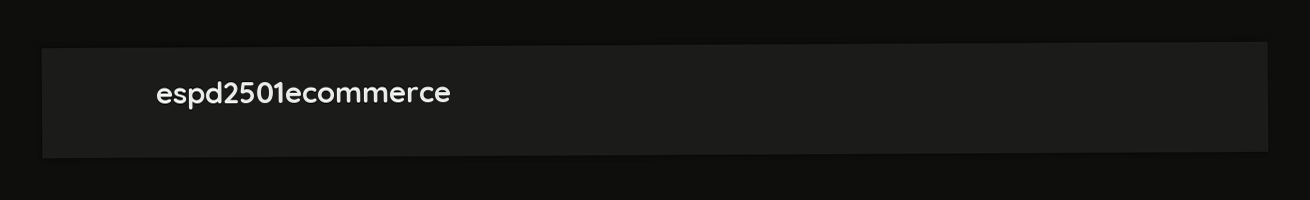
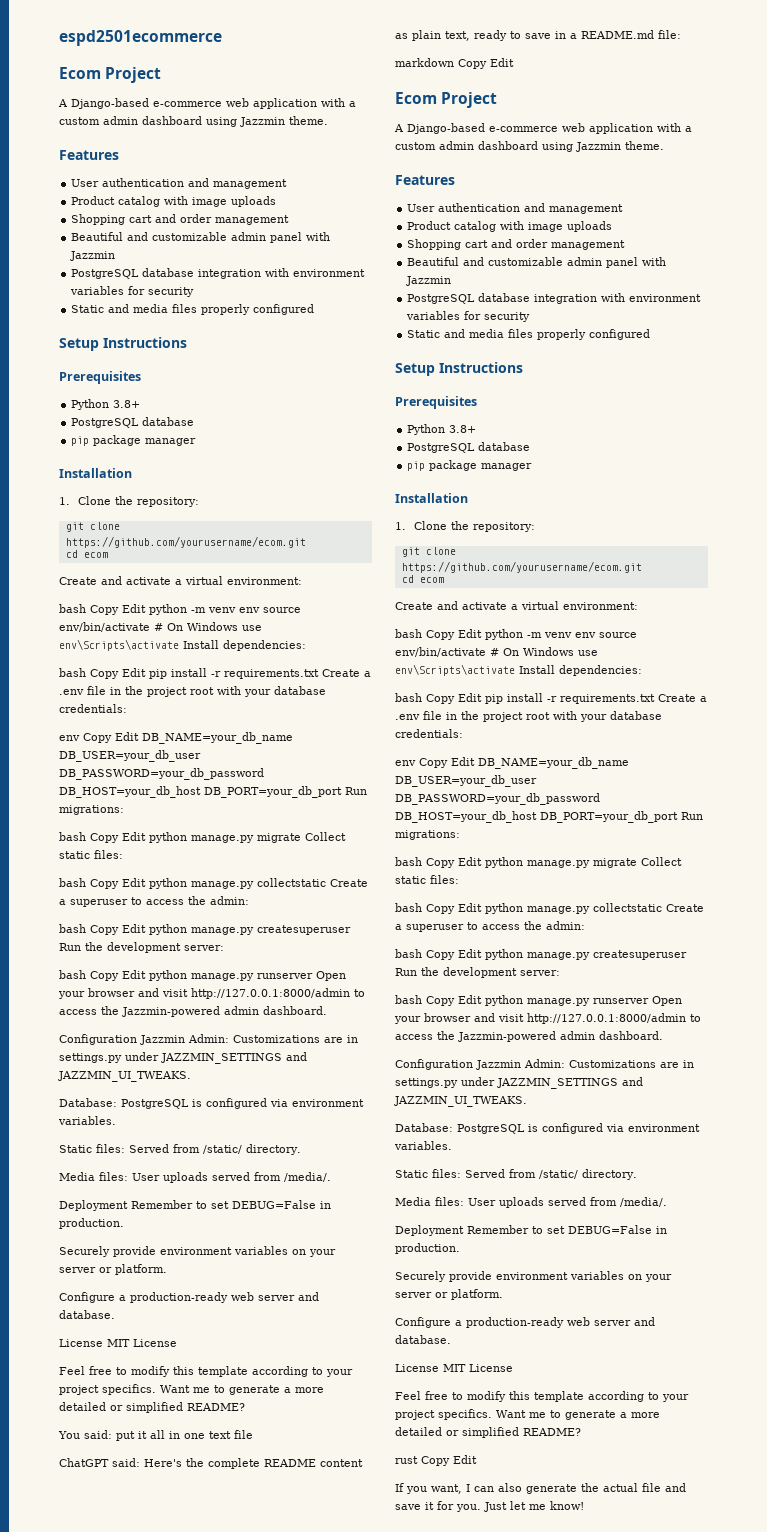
  espd2501ecommerce
+ Ecom Project
+ A Django-based e-commerce web application with a custom admin dashboard using Jazzmin theme.
+ Features
+ User authentication and management
+ Product catalog with image uploads
+ Shopping cart and order management
+ Beautiful and customizable admin panel with Jazzmin
+ PostgreSQL database integration with environment variables for security
+ Static and media files properly configured
+ Setup Instructions
+ Prerequisites
+ Python 3.8+
+ PostgreSQL database
+ pip package manager
+ Installation
+ 1. Clone the repository:
+ git clone https://github.com/yourusername/ecom.git
+ cd ecom
+ Create and activate a virtual environment:
+ bash Copy Edit python -m venv env source env/bin/activate # On Windows use env\Scripts\activate Install dependencies:
+ bash Copy Edit pip install -r requirements.txt Create a .env file in the project root with your database credentials:
+ env Copy Edit DB_NAME=your_db_name DB_USER=your_db_user DB_PASSWORD=your_db_password DB_HOST=your_db_host DB_PORT=your_db_port Run migrations:
+ bash Copy Edit python manage.py migrate Collect static files:
+ bash Copy Edit python manage.py collectstatic Create a superuser to access the admin:
+ bash Copy Edit python manage.py createsuperuser Run the development server:
+ bash Copy Edit python manage.py runserver Open your browser and visit http://127.0.0.1:8000/admin to access the Jazzmin-powered admin dashboard.
+ Configuration Jazzmin Admin: Customizations are in settings.py under JAZZMIN_SETTINGS and JAZZMIN_UI_TWEAKS.
+ Database: PostgreSQL is configured via environment variables.
+ Static files: Served from /static/ directory.
+ Media files: User uploads served from /media/.
+ Deployment Remember to set DEBUG=False in production.
+ Securely provide environment variables on your server or platform.
+ Configure a production-ready web server and database.
+ License MIT License
+ Feel free to modify this template according to your project specifics. Want me to generate a more detailed or simplified README?
+ You said: put it all in one text file
+ ChatGPT said: Here's the complete README content as plain text, ready to save in a README.md file:
+ markdown Copy Edit
+ Ecom Project
+ A Django-based e-commerce web application with a custom admin dashboard using Jazzmin theme.
+ Features
+ User authentication and management
+ Product catalog with image uploads
+ Shopping cart and order management
+ Beautiful and customizable admin panel with Jazzmin
+ PostgreSQL database integration with environment variables for security
+ Static and media files properly configured
+ Setup Instructions
+ Prerequisites
+ Python 3.8+
+ PostgreSQL database
+ pip package manager
+ Installation
+ 1. Clone the repository:
+ git clone https://github.com/yourusername/ecom.git
+ cd ecom
+ Create and activate a virtual environment:
+ bash Copy Edit python -m venv env source env/bin/activate # On Windows use env\Scripts\activate Install dependencies:
+ bash Copy Edit pip install -r requirements.txt Create a .env file in the project root with your database credentials:
+ env Copy Edit DB_NAME=your_db_name DB_USER=your_db_user DB_PASSWORD=your_db_password DB_HOST=your_db_host DB_PORT=your_db_port Run migrations:
+ bash Copy Edit python manage.py migrate Collect static files:
+ bash Copy Edit python manage.py collectstatic Create a superuser to access the admin:
+ bash Copy Edit python manage.py createsuperuser Run the development server:
+ bash Copy Edit python manage.py runserver Open your browser and visit http://127.0.0.1:8000/admin to access the Jazzmin-powered admin dashboard.
+ Configuration Jazzmin Admin: Customizations are in settings.py under JAZZMIN_SETTINGS and JAZZMIN_UI_TWEAKS.
+ Database: PostgreSQL is configured via environment variables.
+ Static files: Served from /static/ directory.
+ Media files: User uploads served from /media/.
+ Deployment Remember to set DEBUG=False in production.
+ Securely provide environment variables on your server or platform.
+ Configure a production-ready web server and database.
+ License MIT License
+ Feel free to modify this template according to your project specifics. Want me to generate a more detailed or simplified README?
+ rust Copy Edit
+ If you want, I can also generate the actual file and save it for you. Just let me know!

